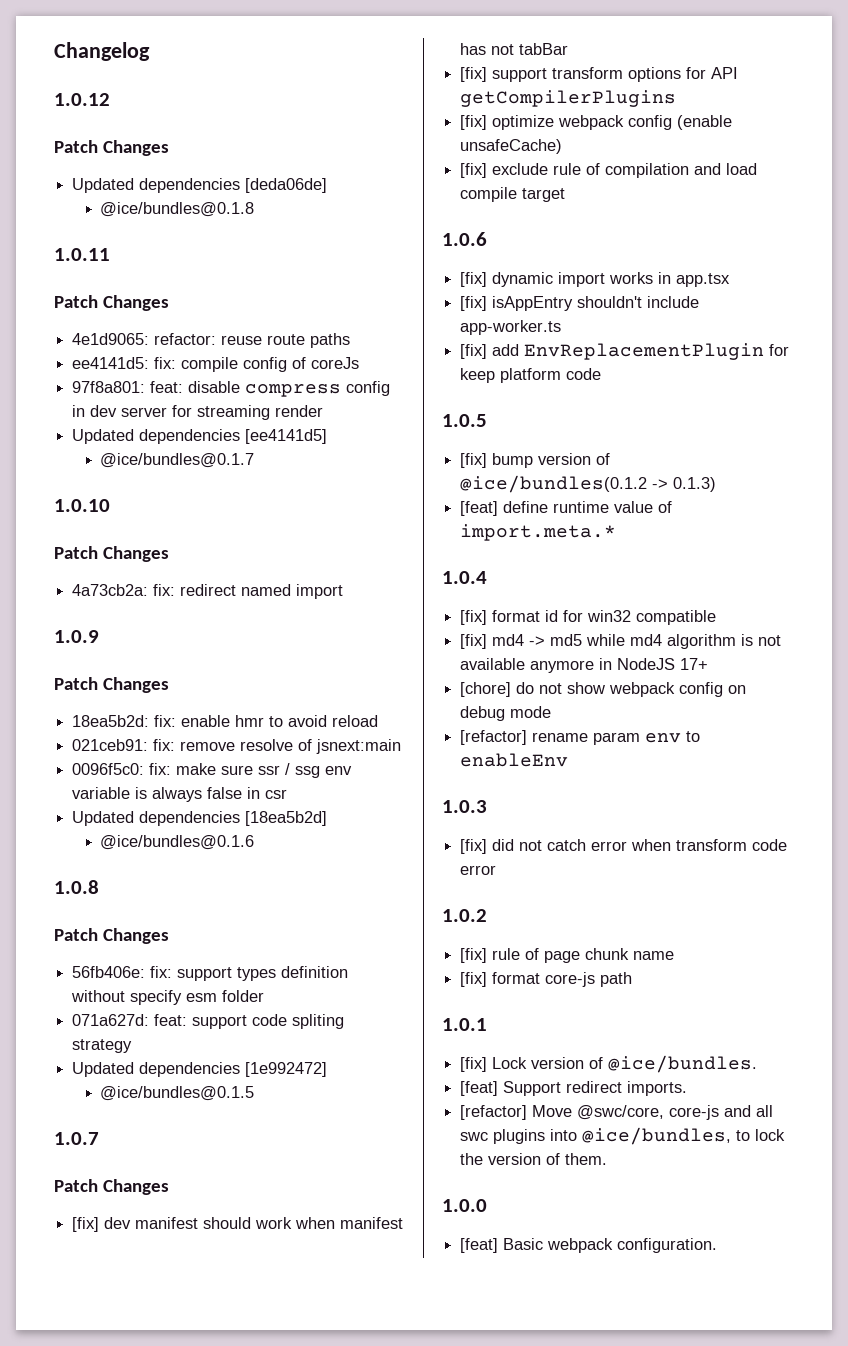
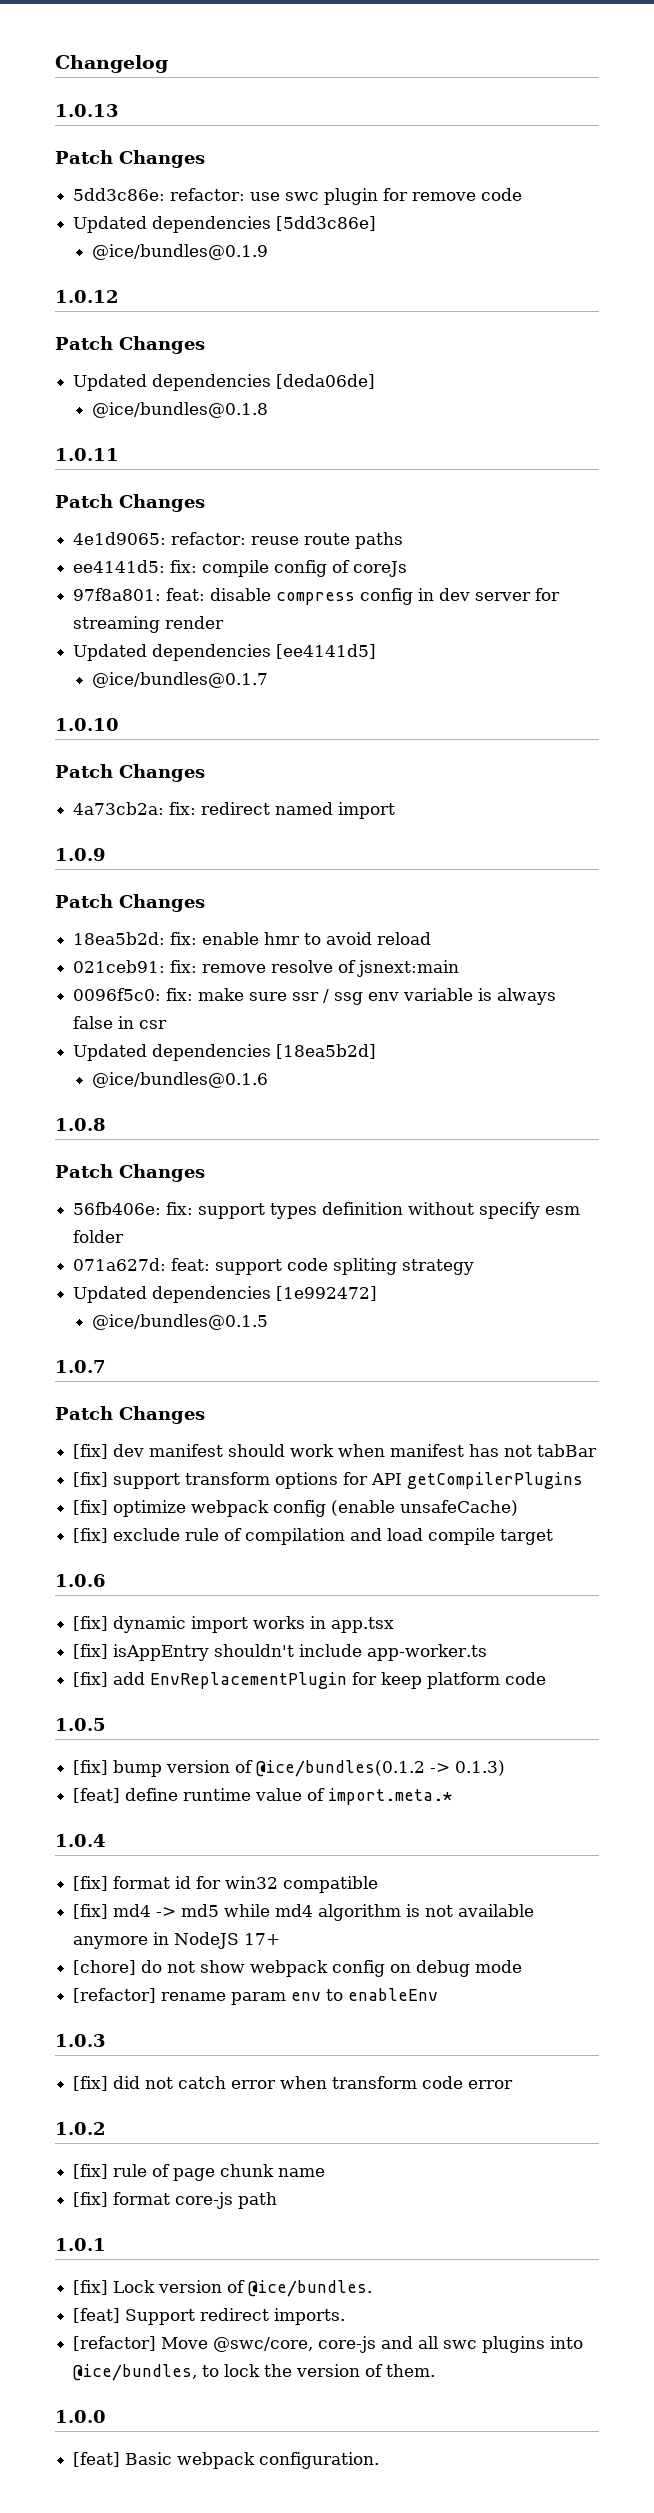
+ 1.0.13
+ Patch Changes
+ 5dd3c86e: refactor: use swc plugin for remove code
+ Updated dependencies [5dd3c86e]
+ @ice/bundles@0.1.9

